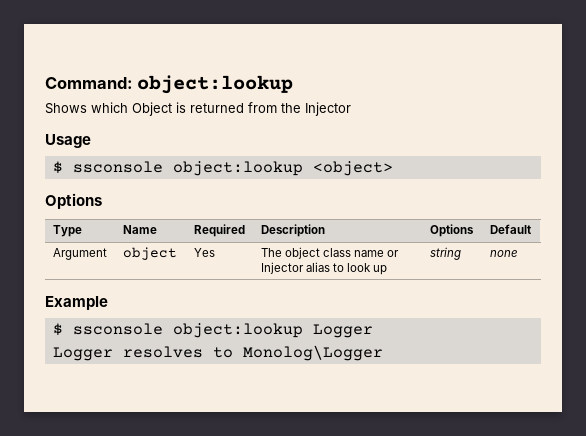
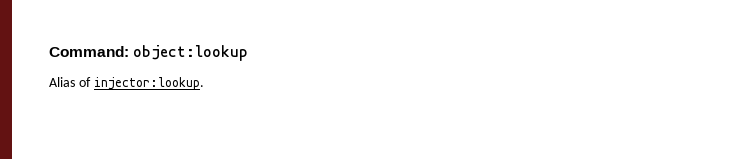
- Shows which Object is returned from the Injector
- Usage
- $ ssconsole object:lookup <object>
- Options
- Type | Name | Required | Description | Options | Default
- Argument | object | Yes | The object class name or Injector alias to look up | string | none
- Example
- $ ssconsole object:lookup Logger
- Logger resolves to Monolog\Logger
+ Alias of injector:lookup.

